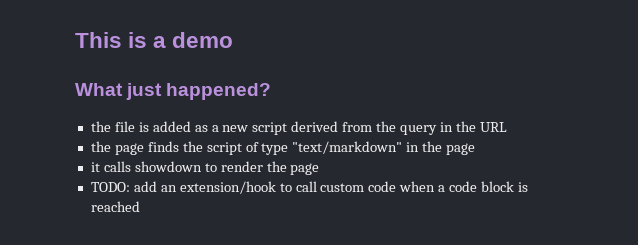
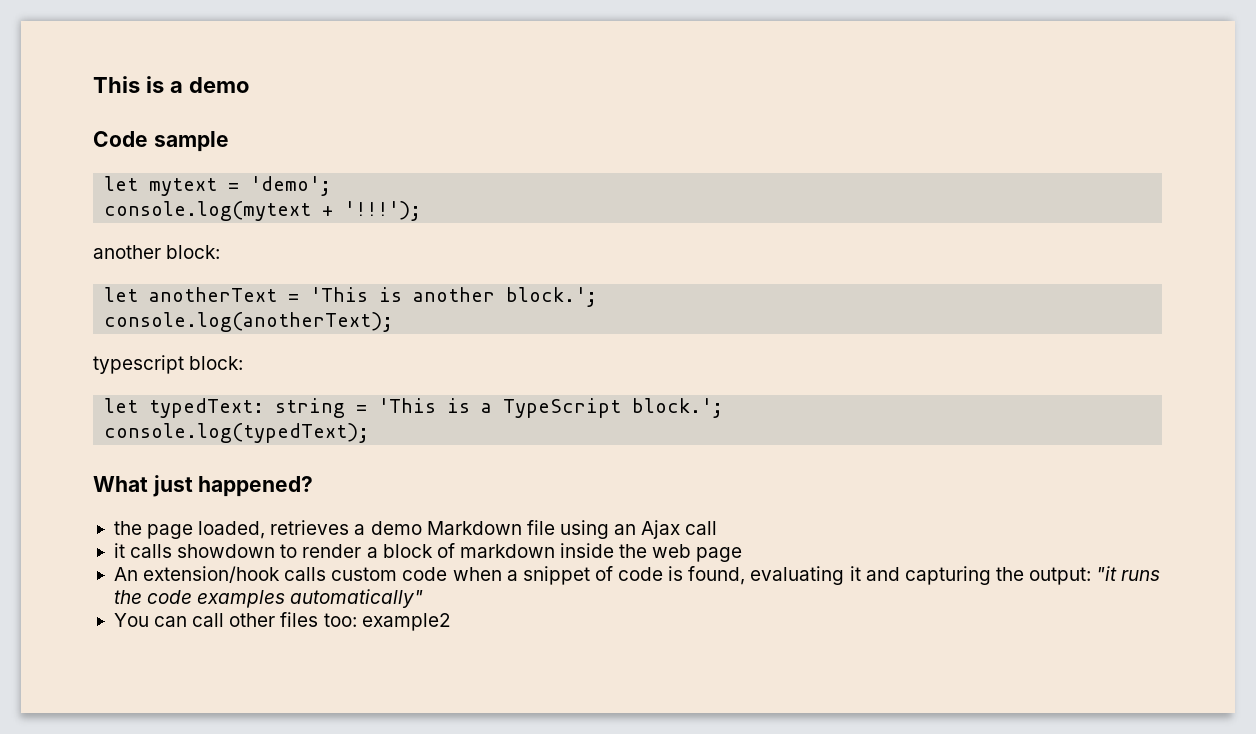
+ Code sample
+ let mytext = 'demo';
+ console.log(mytext + '!!!');
+ another block:
+ let anotherText = 'This is another block.';
+ console.log(anotherText);
+ typescript block:
+ let typedText: string = 'This is a TypeScript block.';
+ console.log(typedText);
  What just happened?
- the file is added as a new script derived from the query in the URL
- the page finds the script of type "text/markdown" in the page
+ the page loaded, retrieves a demo Markdown file using an Ajax call
- it calls showdown to render the page
- TODO: add an extension/hook to call custom code when a code block is reached
+ it calls showdown to render a block of markdown inside the web page
+ An extension/hook calls custom code when a snippet of code is found, evaluating it and capturing the output: "it runs the code examples automatically"
+ You can call other files too: example2

